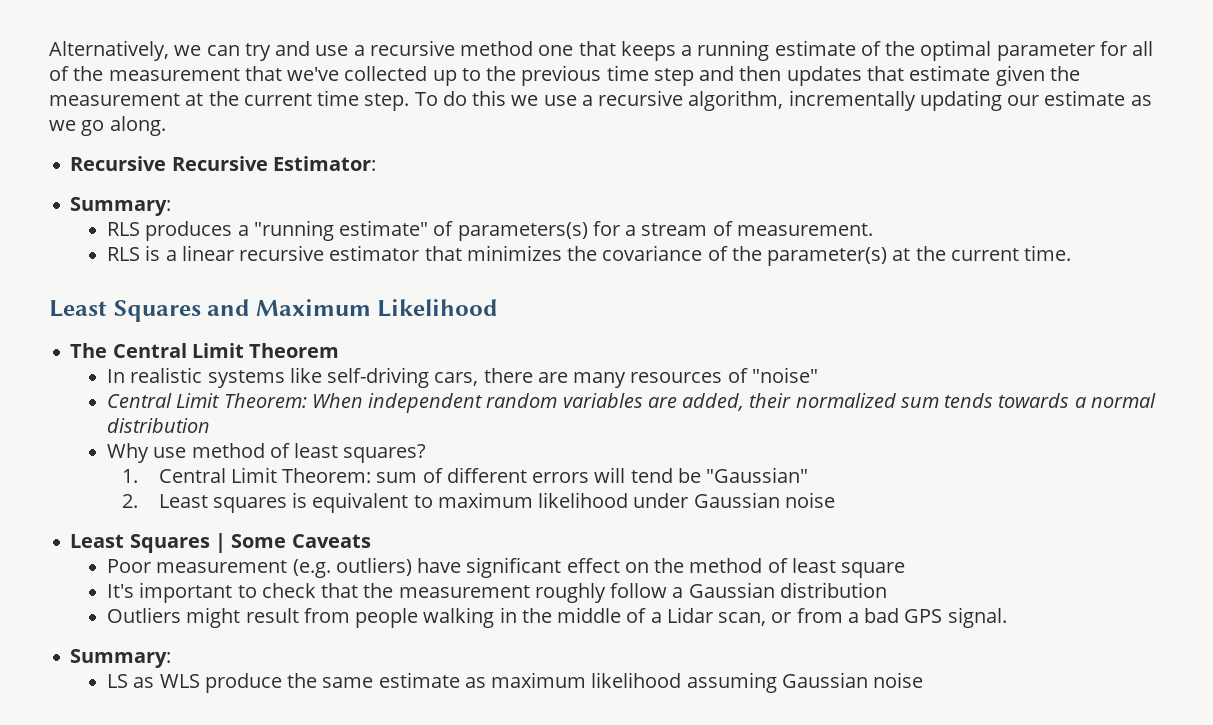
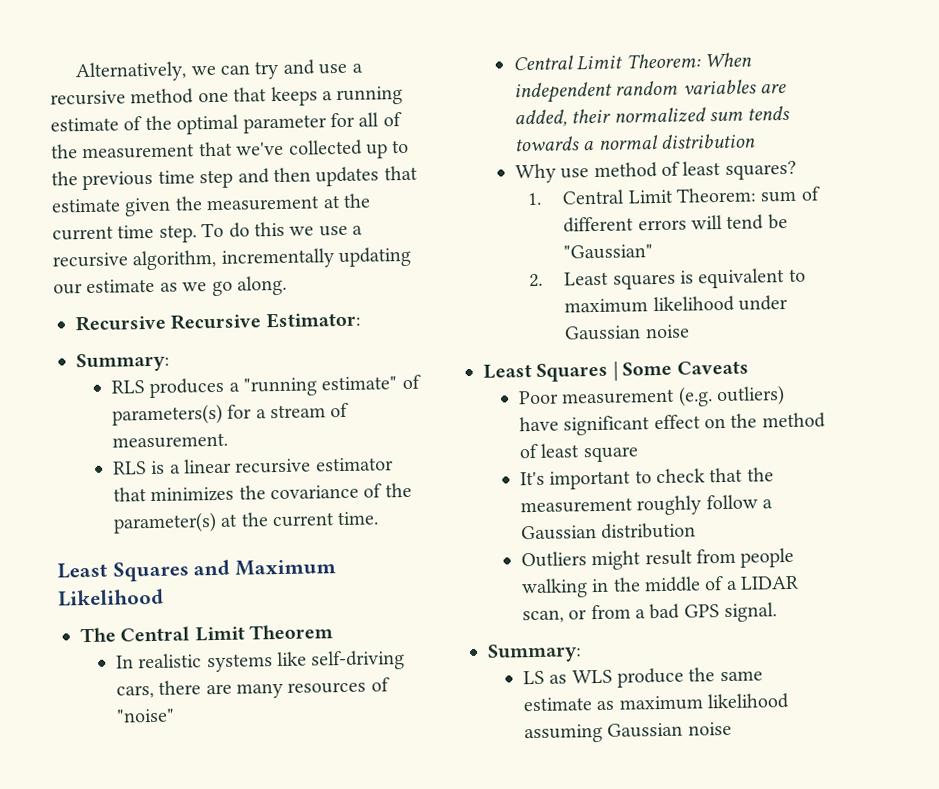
- Outliers might result from people walking in the middle of a Lidar scan, or from a bad GPS signal.
+ Outliers might result from people walking in the middle of a LIDAR scan, or from a bad GPS signal.

